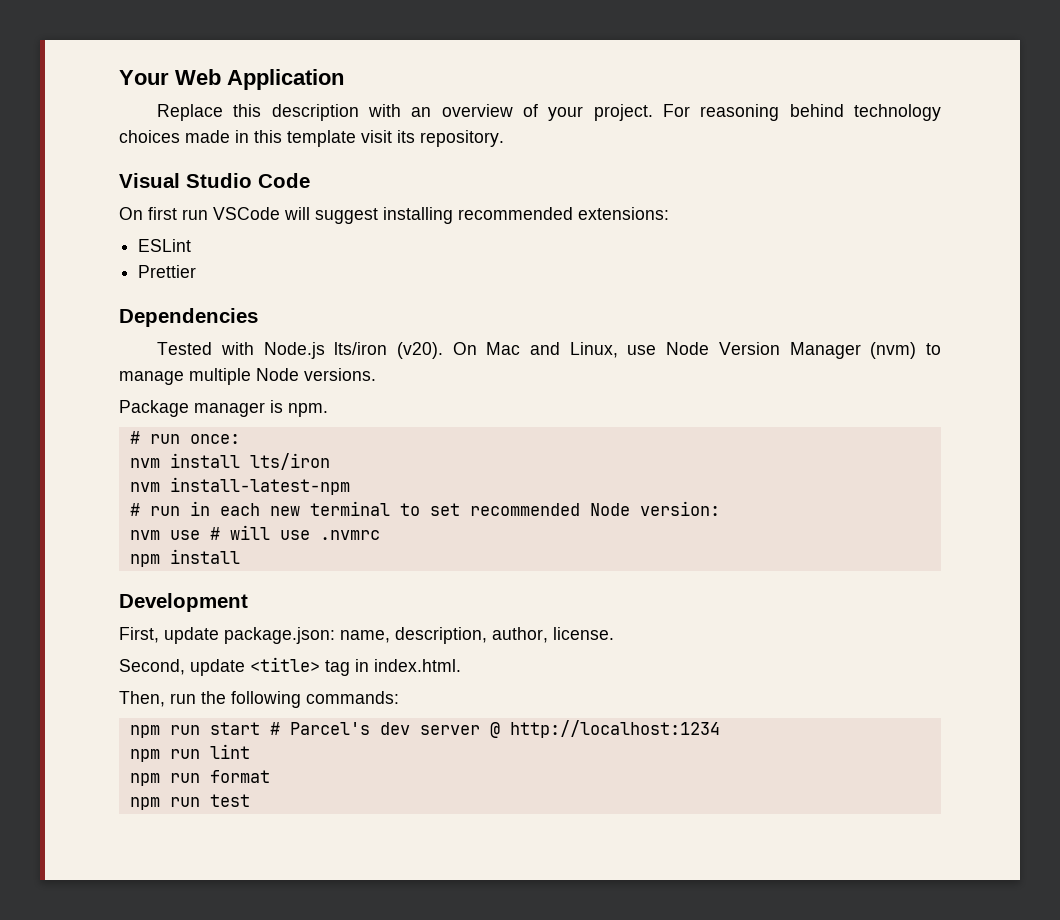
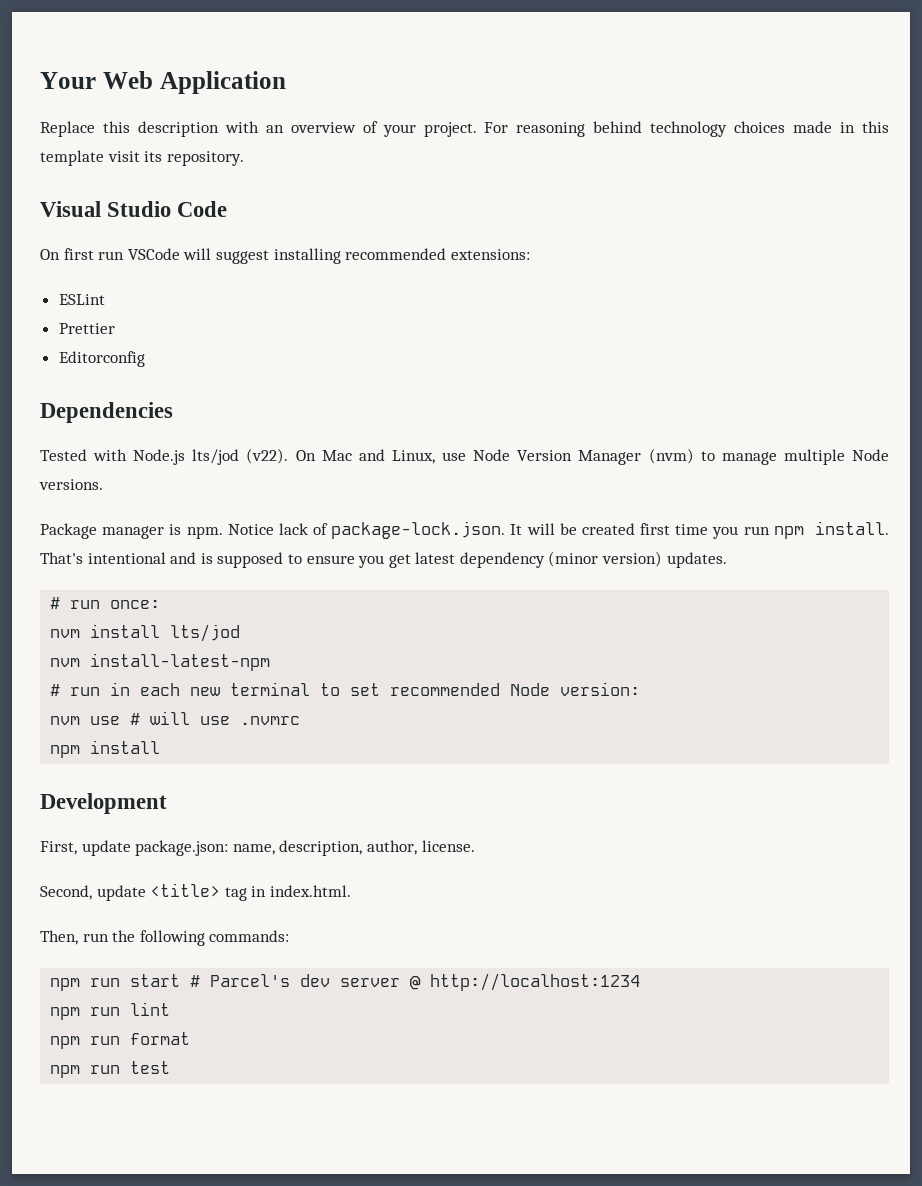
+ Editorconfig
- Tested with Node.js lts/iron (v20).
+ Tested with Node.js lts/jod (v22).
+ Notice lack of package-lock.json. It will be created first time you run npm install. That's intentional and is supposed to ensure you get latest dependency (minor version) updates.
- nvm install lts/iron
+ nvm install lts/jod

